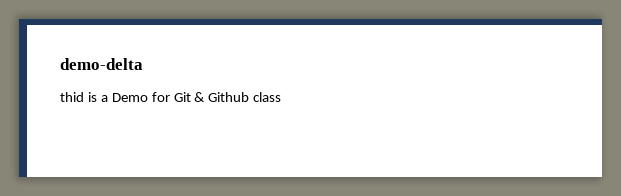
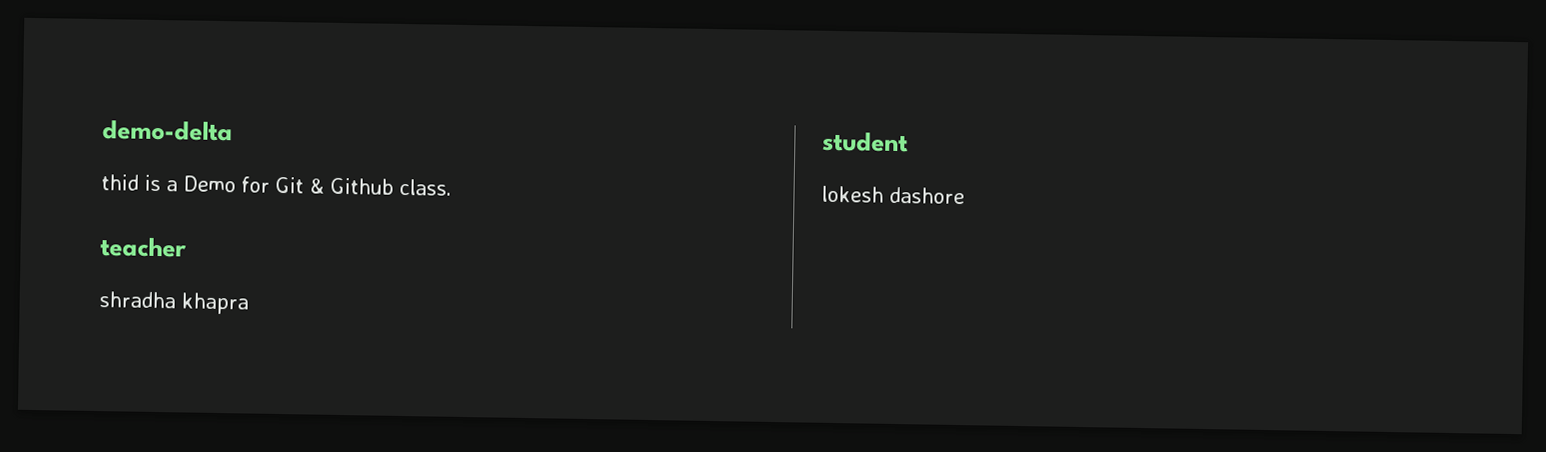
- thid is a Demo for Git & Github class
+ thid is a Demo for Git & Github class.
+ teacher
+ shradha khapra
+ student
+ lokesh dashore

